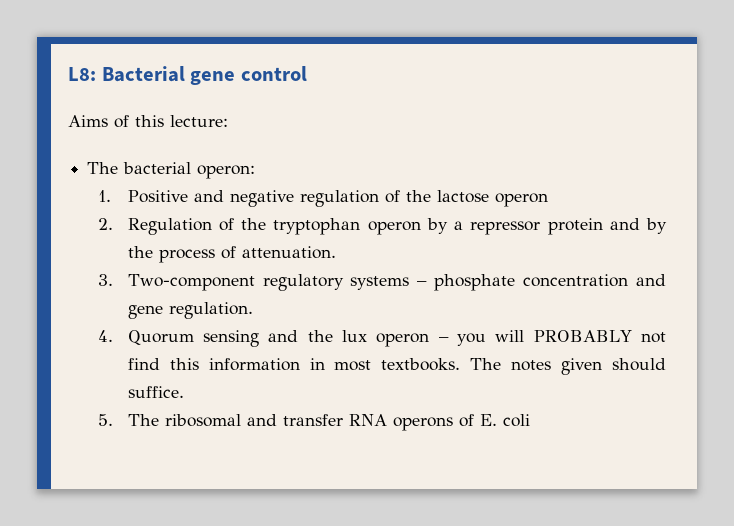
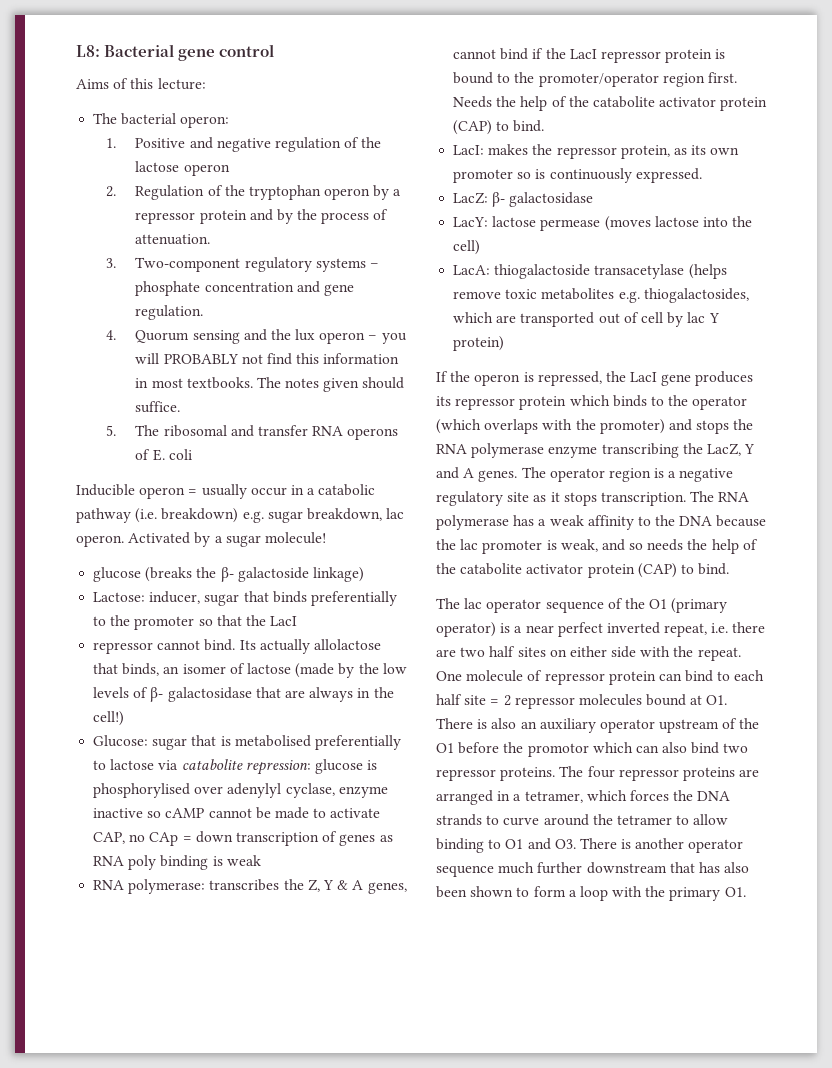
+ Inducible operon = usually occur in a catabolic pathway (i.e. breakdown) e.g. sugar breakdown, lac operon. Activated by a sugar molecule!
+ glucose (breaks the β- galactoside linkage)
+ Lactose: inducer, sugar that binds preferentially to the promoter so that the LacI
+ repressor cannot bind. Its actually allolactose that binds, an isomer of lactose (made by the low levels of β- galactosidase that are always in the cell!)
+ Glucose: sugar that is metabolised preferentially to lactose via catabolite repression: glucose is phosphorylised over adenylyl cyclase, enzyme inactive so cAMP cannot be made to activate CAP, no CAp = down transcription of genes as RNA poly binding is weak
+ RNA polymerase: transcribes the Z, Y & A genes, cannot bind if the LacI repressor protein is bound to the promoter/operator region first. Needs the help of the catabolite activator protein (CAP) to bind.
+ LacI: makes the repressor protein, as its own promoter so is continuously expressed.
+ LacZ: β- galactosidase
+ LacY: lactose permease (moves lactose into the cell)
+ LacA: thiogalactoside transacetylase (helps remove toxic metabolites e.g. thiogalactosides, which are transported out of cell by lac Y protein)
+ If the operon is repressed, the LacI gene produces its repressor protein which binds to the operator (which overlaps with the promoter) and stops the RNA polymerase enzyme transcribing the LacZ, Y and A genes. The operator region is a negative regulatory site as it stops transcription. The RNA polymerase has a weak affinity to the DNA because the lac promoter is weak, and so needs the help of the catabolite activator protein (CAP) to bind.
+ The lac operator sequence of the O1 (primary operator) is a near perfect inverted repeat, i.e. there are two half sites on either side with the repeat. One molecule of repressor protein can bind to each half site = 2 repressor molecules bound at O1. There is also an auxiliary operator upstream of the O1 before the promotor which can also bind two repressor proteins. The four repressor proteins are arranged in a tetramer, which forces the DNA strands to curve around the tetramer to allow binding to O1 and O3. There is another operator sequence much further downstream that has also been shown to form a loop with the primary O1.

